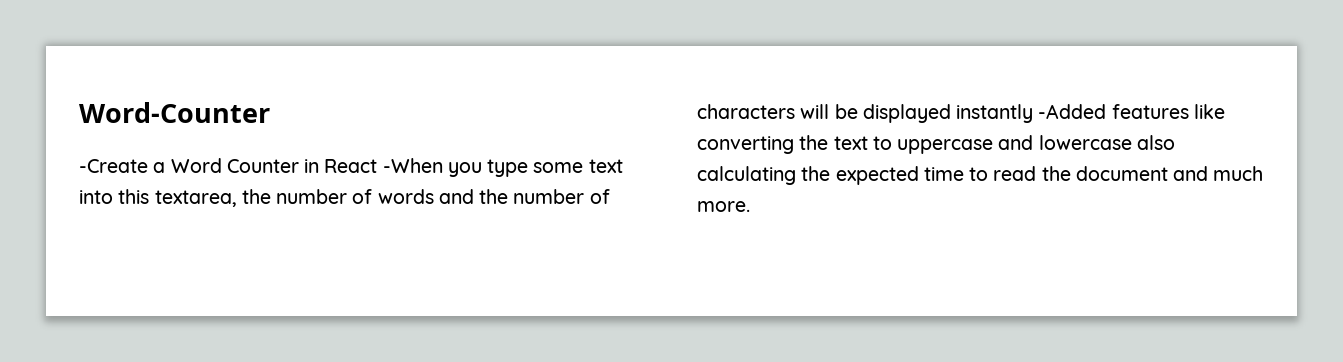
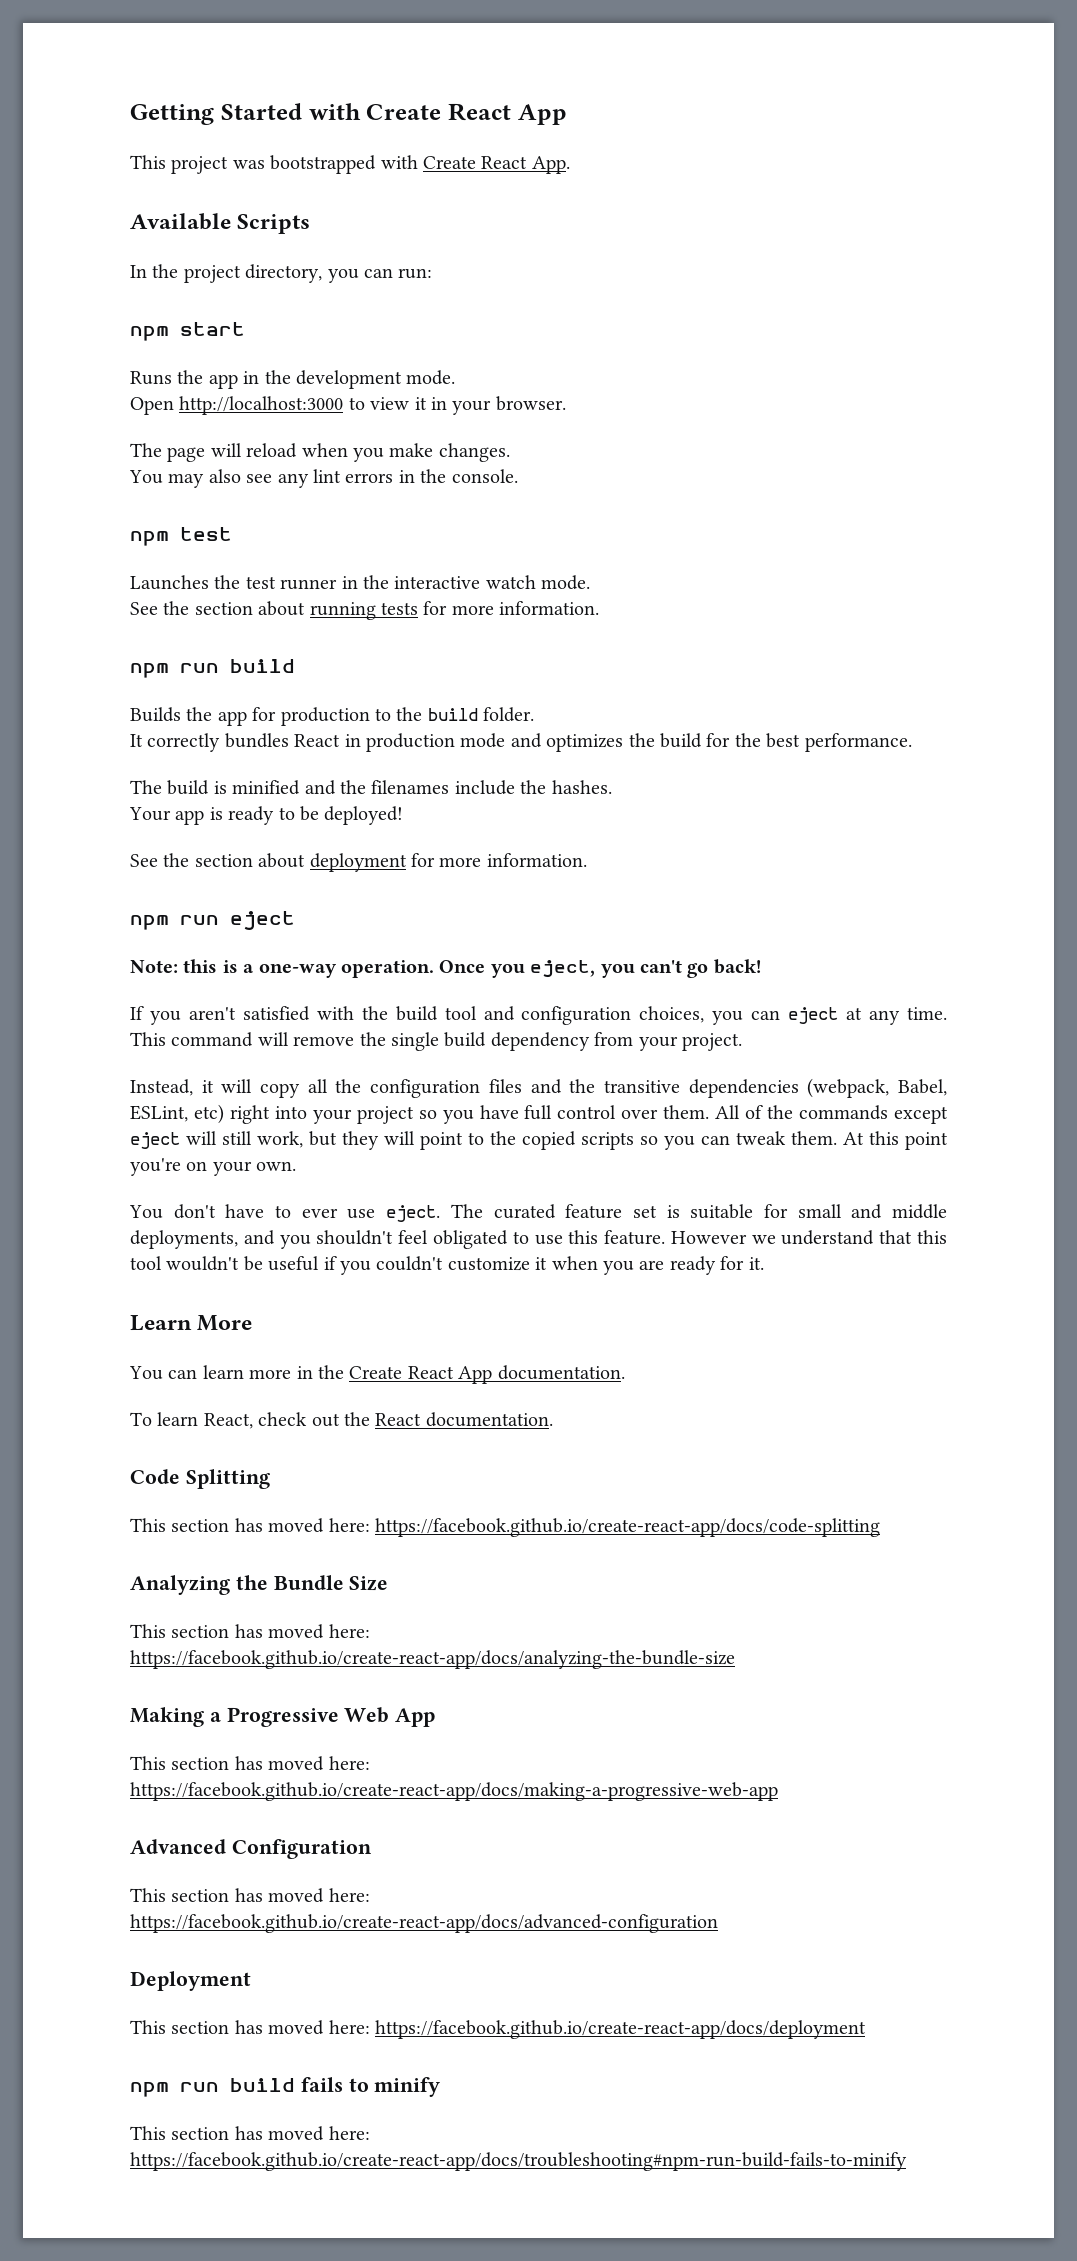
- Word-Counter
- -Create a Word Counter in React -When you type some text into this textarea, the number of words and the number of characters will be displayed instantly -Added features like converting the text to uppercase and lowercase also calculating the expected time to read the document and much more.
+ Getting Started with Create React App
+ This project was bootstrapped with Create React App.
+ Available Scripts
+ In the project directory, you can run:
+ npm start
+ Runs the app in the development mode.
+ Open http://localhost:3000 to view it in your browser.
+ The page will reload when you make changes.
+ You may also see any lint errors in the console.
+ npm test
+ Launches the test runner in the interactive watch mode.
+ See the section about running tests for more information.
+ npm run build
+ Builds the app for production to the build folder.
+ It correctly bundles React in production mode and optimizes the build for the best performance.
+ The build is minified and the filenames include the hashes.
+ Your app is ready to be deployed!
+ See the section about deployment for more information.
+ npm run eject
+ Note: this is a one-way operation. Once you eject, you can't go back!
+ If you aren't satisfied with the build tool and configuration choices, you can eject at any time. This command will remove the single build dependency from your project.
+ Instead, it will copy all the configuration files and the transitive dependencies (webpack, Babel, ESLint, etc) right into your project so you have full control over them. All of the commands except eject will still work, but they will point to the copied scripts so you can tweak them. At this point you're on your own.
+ You don't have to ever use eject. The curated feature set is suitable for small and middle deployments, and you shouldn't feel obligated to use this feature. However we understand that this tool wouldn't be useful if you couldn't customize it when you are ready for it.
+ Learn More
+ You can learn more in the Create React App documentation.
+ To learn React, check out the React documentation.
+ Code Splitting
+ This section has moved here: https://facebook.github.io/create-react-app/docs/code-splitting
+ Analyzing the Bundle Size
+ This section has moved here: https://facebook.github.io/create-react-app/docs/analyzing-the-bundle-size
+ Making a Progressive Web App
+ This section has moved here: https://facebook.github.io/create-react-app/docs/making-a-progressive-web-app
+ Advanced Configuration
+ This section has moved here: https://facebook.github.io/create-react-app/docs/advanced-configuration
+ Deployment
+ This section has moved here: https://facebook.github.io/create-react-app/docs/deployment
+ npm run build fails to minify
+ This section has moved here: https://facebook.github.io/create-react-app/docs/troubleshooting#npm-run-build-fails-to-minify

